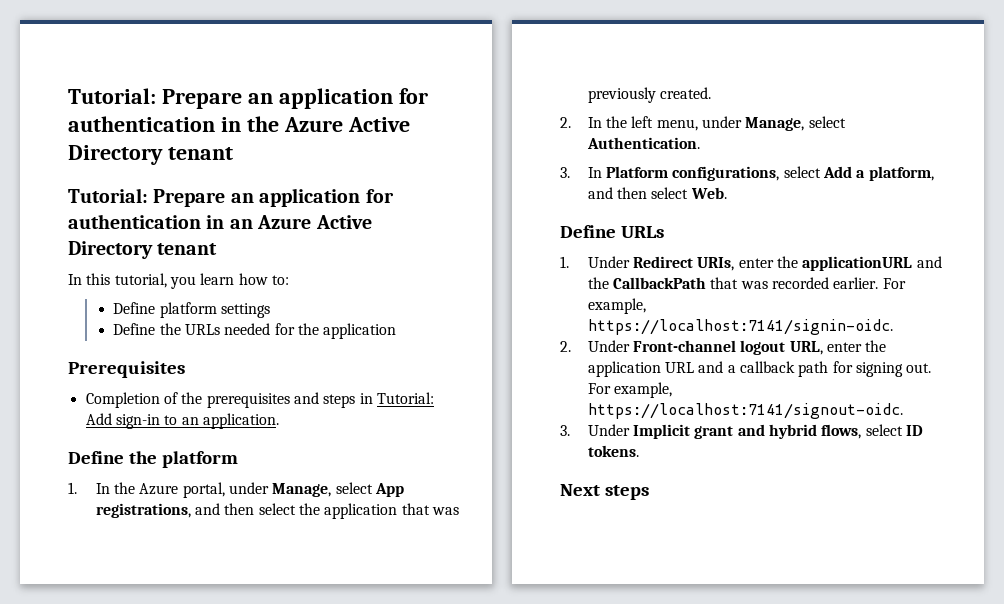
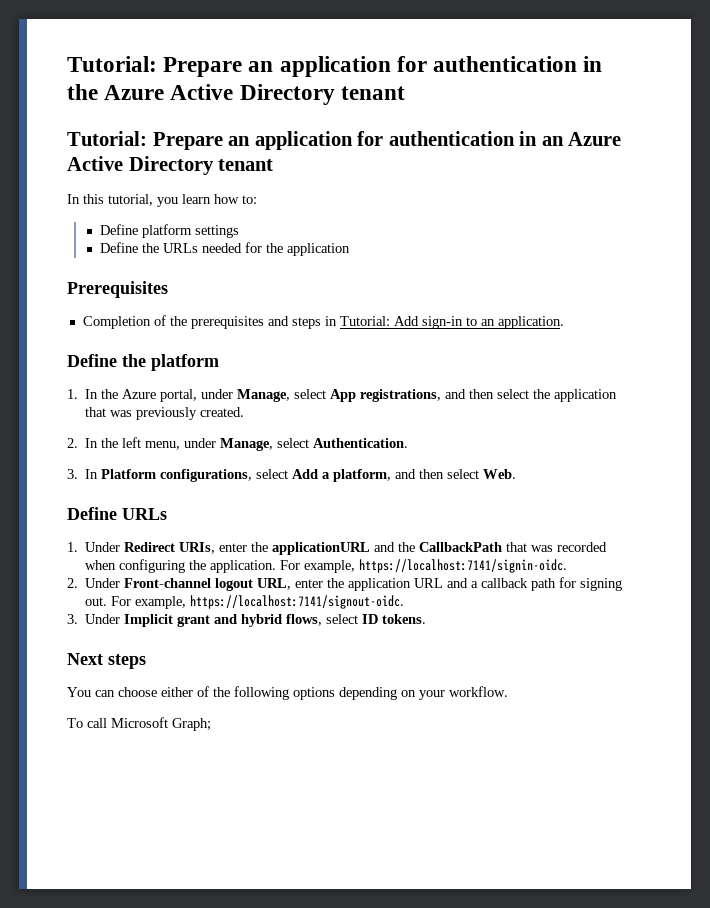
- 1. Under Redirect URIs, enter the applicationURL and the CallbackPath that was recorded earlier.
+ 1. Under Redirect URIs, enter the applicationURL and the CallbackPath that was recorded when configuring the application.
+ You can choose either of the following options depending on your workflow.
+ To call Microsoft Graph;

